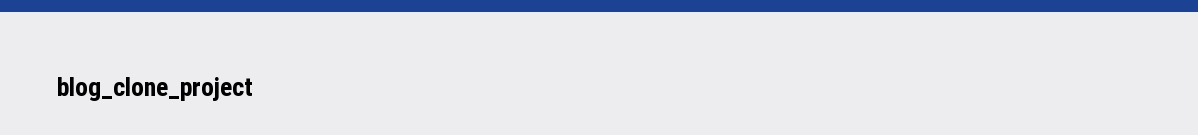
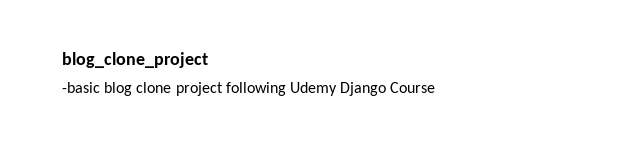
+ -basic blog clone project following Udemy Django Course

